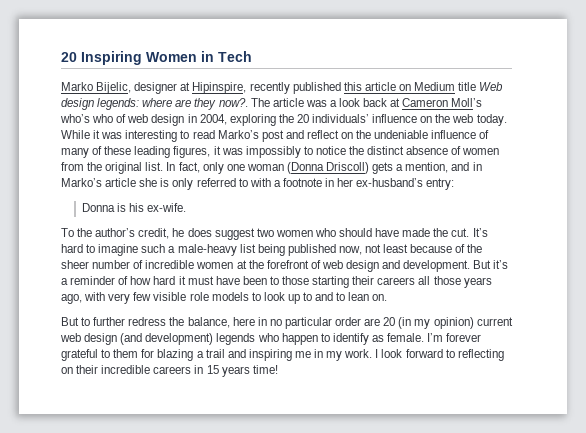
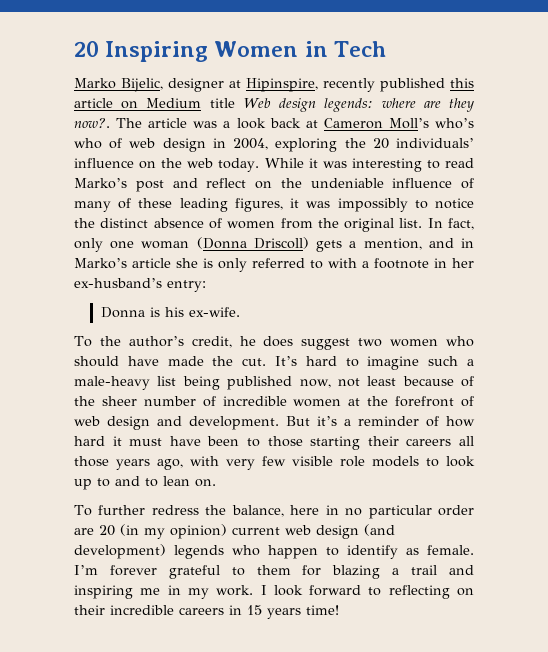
- But to further redress the balance, here in no particular order are 20 (in my opinion) current web design (and development) legends who happen to identify as female.
+ To further redress the balance, here in no particular order are 20 (in my opinion) current web design (and development) legends who happen to identify as female.

